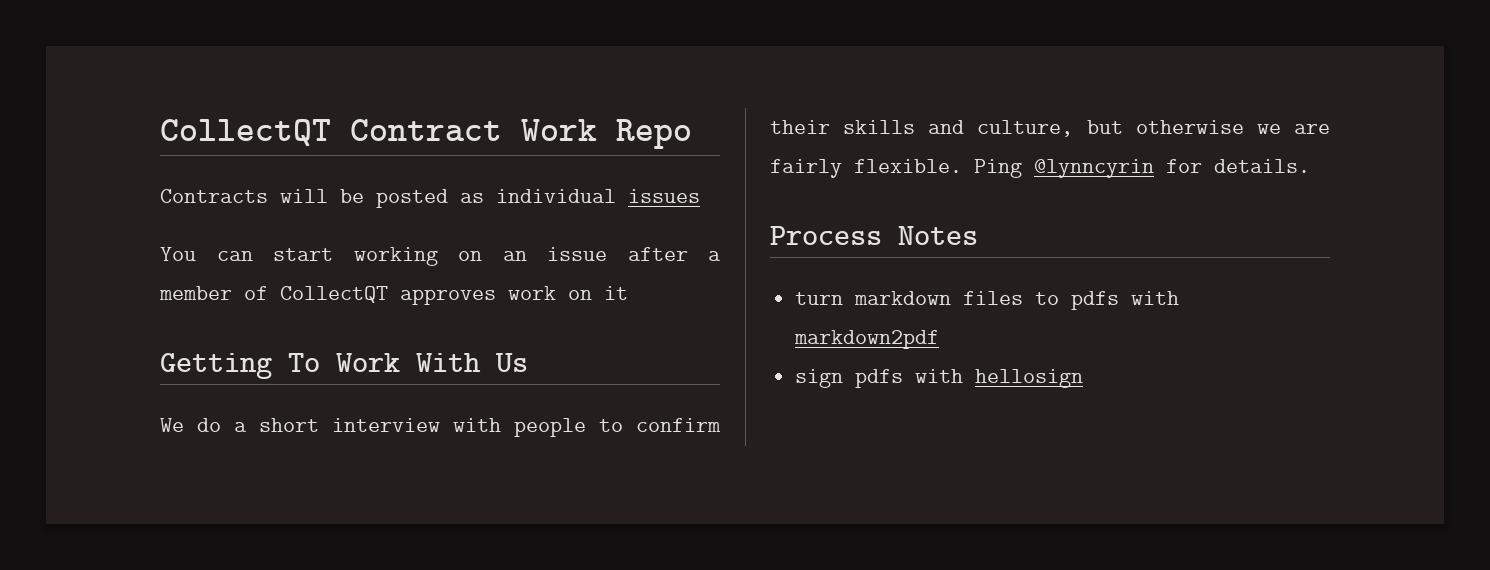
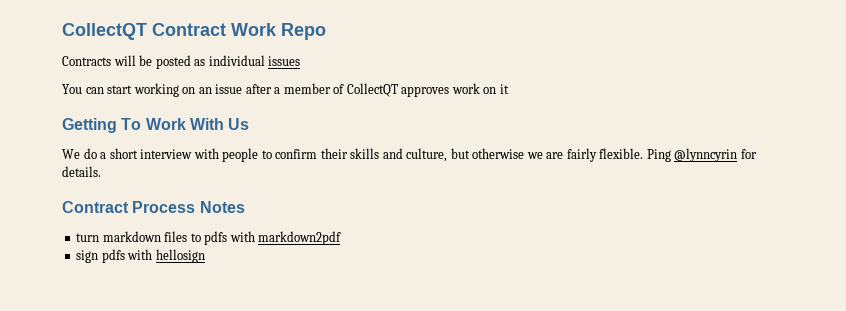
- Process Notes
+ Contract Process Notes

